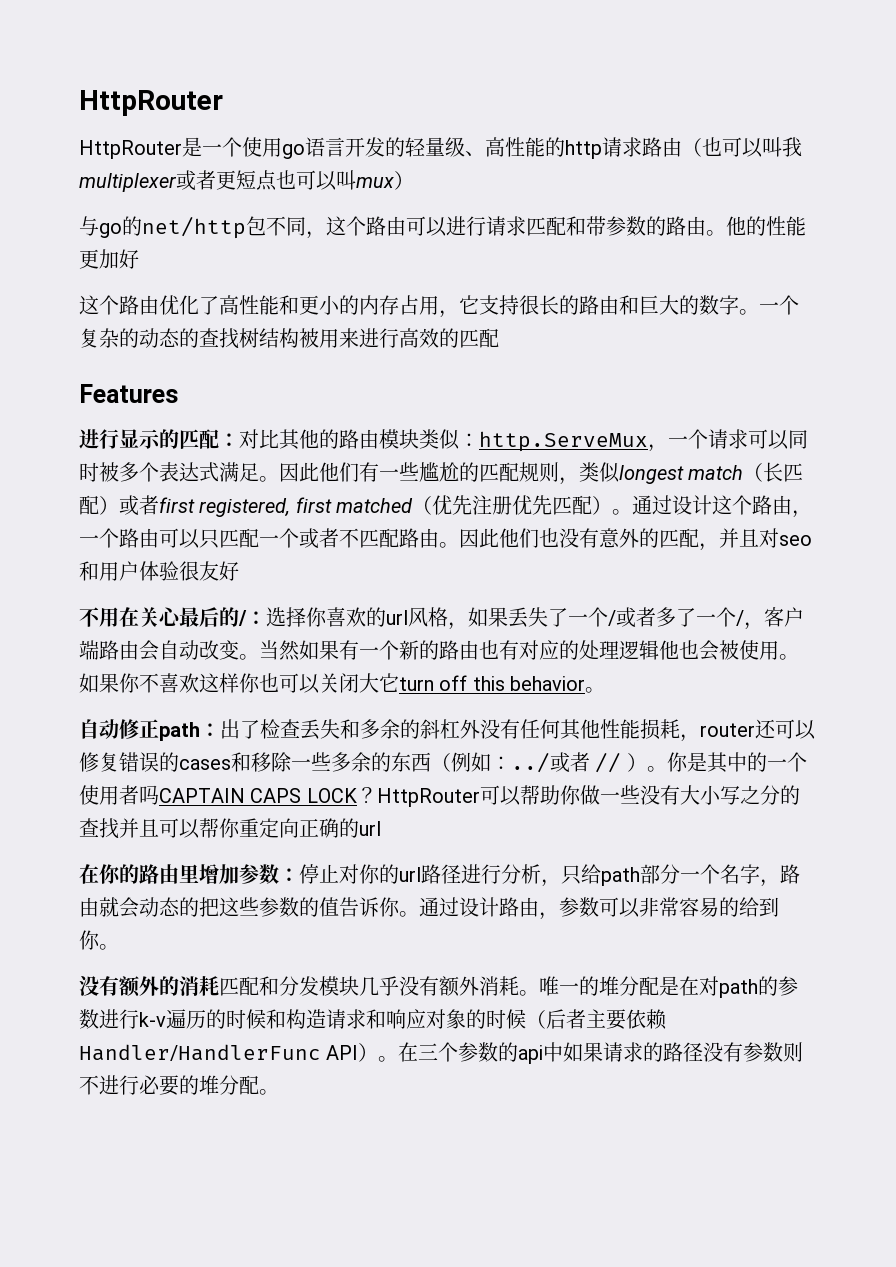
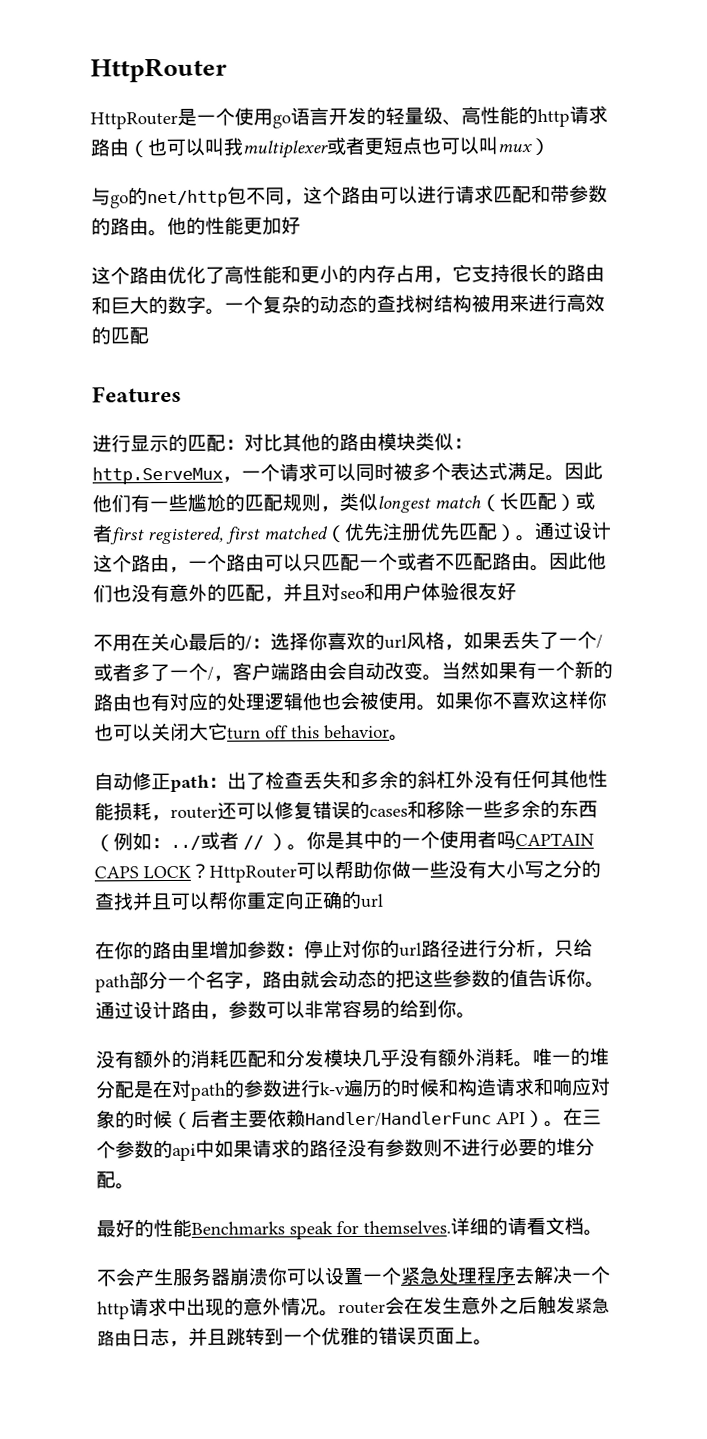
+ 最好的性能Benchmarks speak for themselves.详细的请看文档。
+ 不会产生服务器崩溃你可以设置一个紧急处理程序去解决一个http请求中出现的意外情况。router会在发生意外之后触发紧急路由日志，并且跳转到一个优雅的错误页面上。

